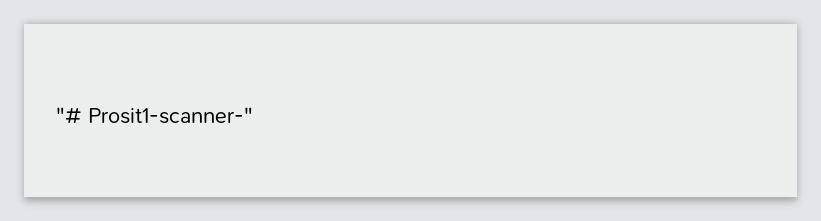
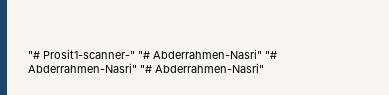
- "# Prosit1-scanner-"
+ "# Prosit1-scanner-" "# Abderrahmen-Nasri" "# Abderrahmen-Nasri" "# Abderrahmen-Nasri"

